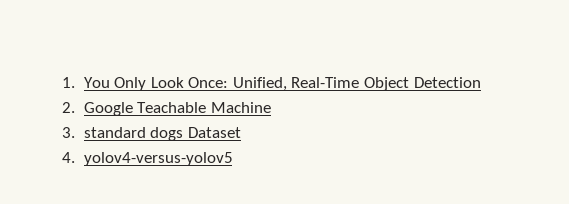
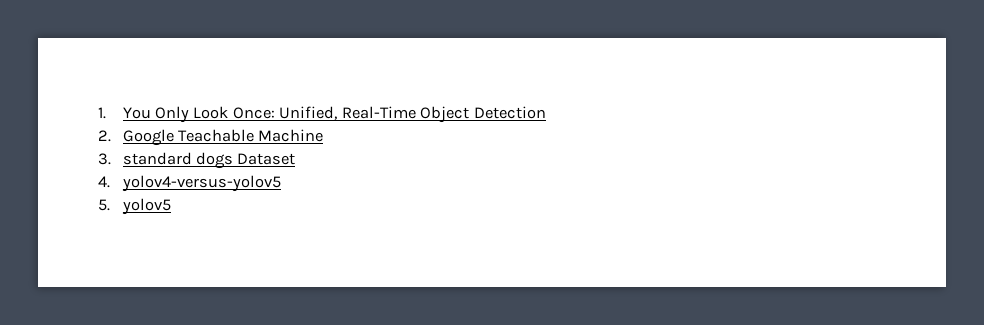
+ 5. yolov5

